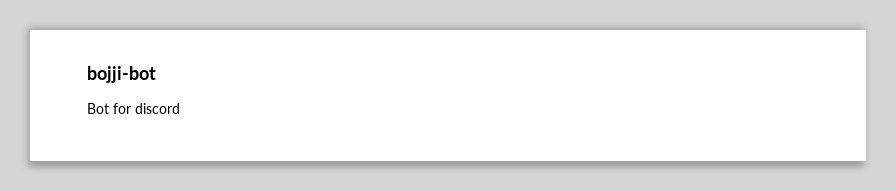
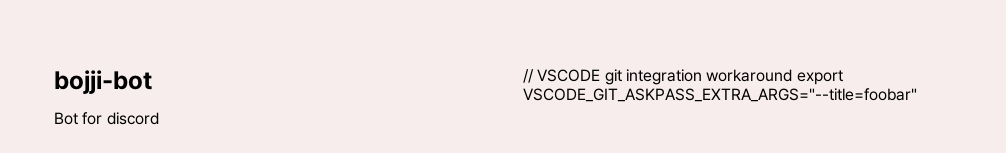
+ // VSCODE git integration workaround export VSCODE_GIT_ASKPASS_EXTRA_ARGS="--title=foobar"

